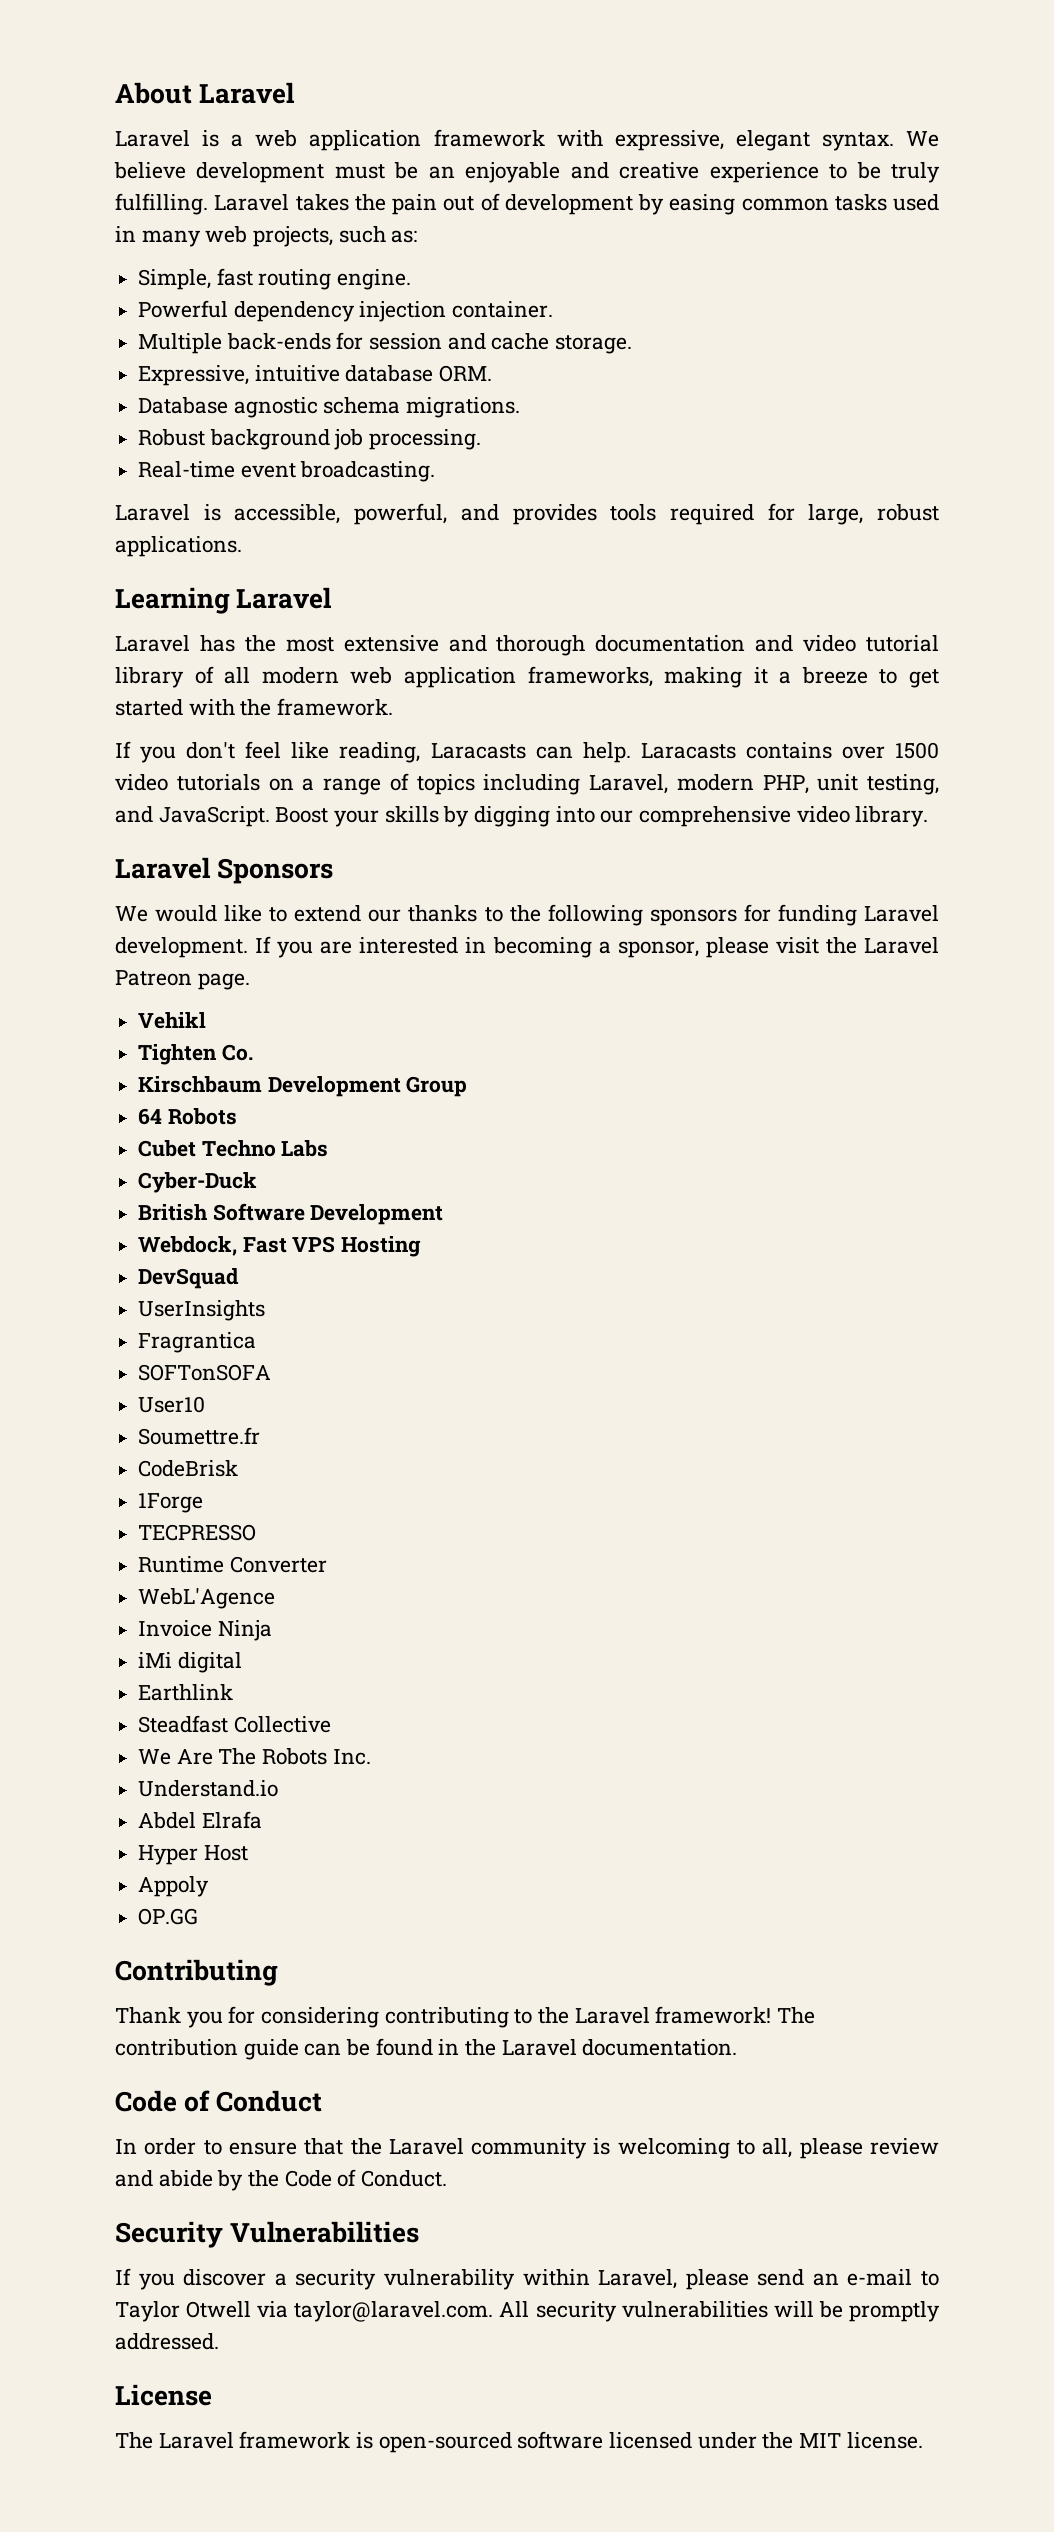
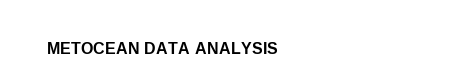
- About Laravel
- Laravel is a web application framework with expressive, elegant syntax. We believe development must be an enjoyable and creative experience to be truly fulfilling. Laravel takes the pain out of development by easing common tasks used in many web projects, such as:
- Simple, fast routing engine.
- Powerful dependency injection container.
- Multiple back-ends for session and cache storage.
- Expressive, intuitive database ORM.
- Database agnostic schema migrations.
- Robust background job processing.
- Real-time event broadcasting.
- Laravel is accessible, powerful, and provides tools required for large, robust applications.
- Learning Laravel
- Laravel has the most extensive and thorough documentation and video tutorial library of all modern web application frameworks, making it a breeze to get started with the framework.
- If you don't feel like reading, Laracasts can help. Laracasts contains over 1500 video tutorials on a range of topics including Laravel, modern PHP, unit testing, and JavaScript. Boost your skills by digging into our comprehensive video library.
- Laravel Sponsors
- We would like to extend our thanks to the following sponsors for funding Laravel development. If you are interested in becoming a sponsor, please visit the Laravel Patreon page.
- Vehikl
- Tighten Co.
- Kirschbaum Development Group
- 64 Robots
- Cubet Techno Labs
- Cyber-Duck
- British Software Development
- Webdock, Fast VPS Hosting
- DevSquad
- UserInsights
- Fragrantica
- SOFTonSOFA
- User10
- Soumettre.fr
- CodeBrisk
- 1Forge
- TECPRESSO
- Runtime Converter
- WebL'Agence
- Invoice Ninja
- iMi digital
- Earthlink
- Steadfast Collective
- We Are The Robots Inc.
- Understand.io
- Abdel Elrafa
- Hyper Host
- Appoly
- OP.GG
- Contributing
- Thank you for considering contributing to the Laravel framework! The contribution guide can be found in the Laravel documentation.
- Code of Conduct
- In order to ensure that the Laravel community is welcoming to all, please review and abide by the Code of Conduct.
- Security Vulnerabilities
- If you discover a security vulnerability within Laravel, please send an e-mail to Taylor Otwell via taylor@laravel.com. All security vulnerabilities will be promptly addressed.
- License
- The Laravel framework is open-sourced software licensed under the MIT license.
+ METOCEAN DATA ANALYSIS

